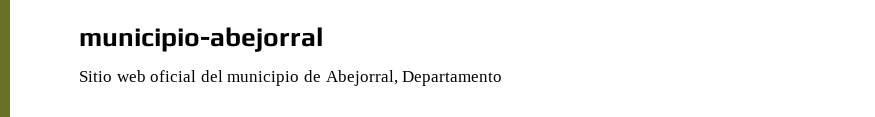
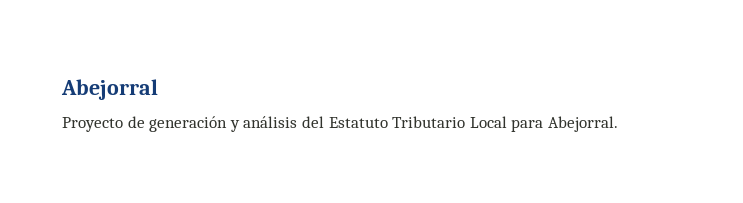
- municipio-abejorral
- Sitio web oficial del municipio de Abejorral, Departamento
+ Abejorral
+ Proyecto de generación y análisis del Estatuto Tributario Local para Abejorral.

